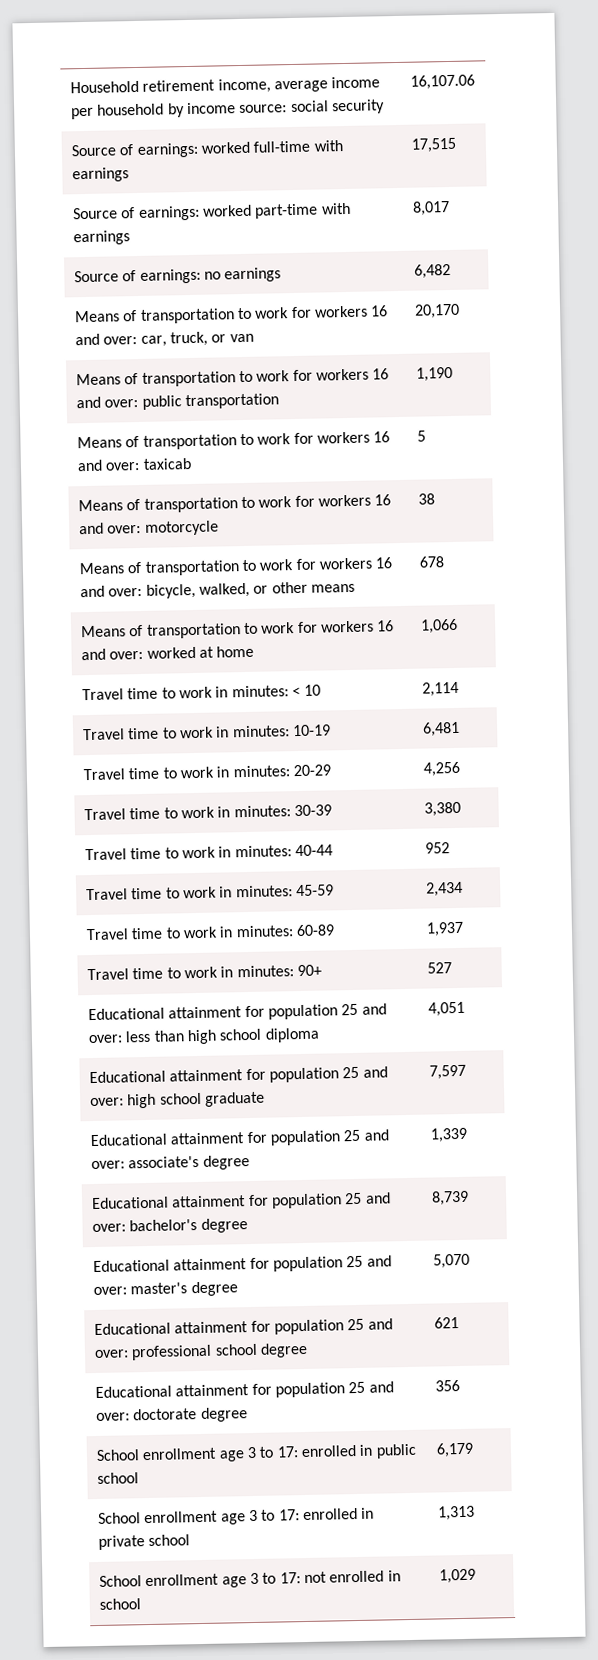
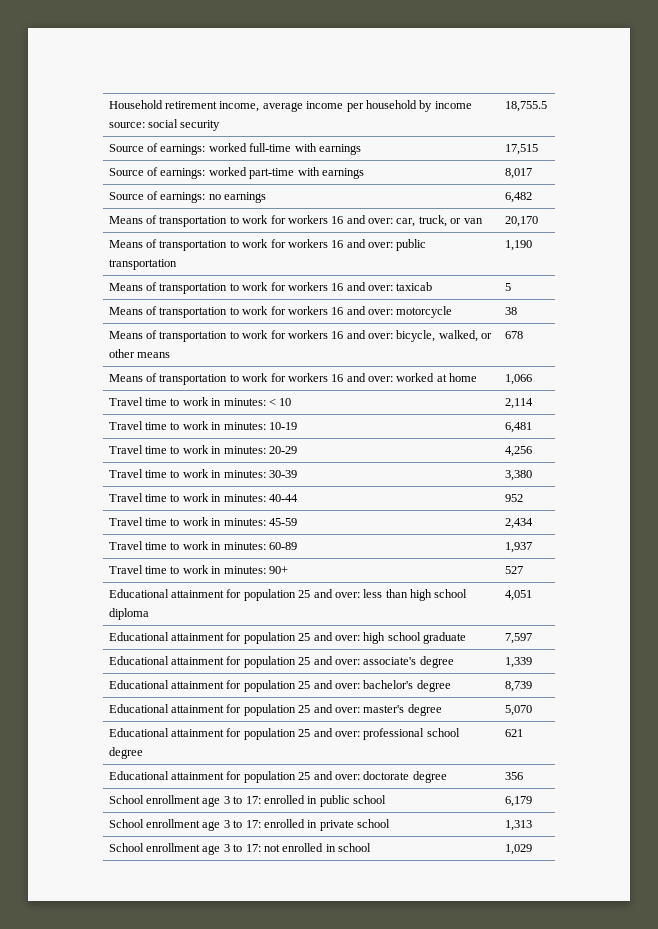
- Household retirement income, average income per household by income source: social security | 16,107.06
+ Household retirement income, average income per household by income source: social security | 18,755.5

